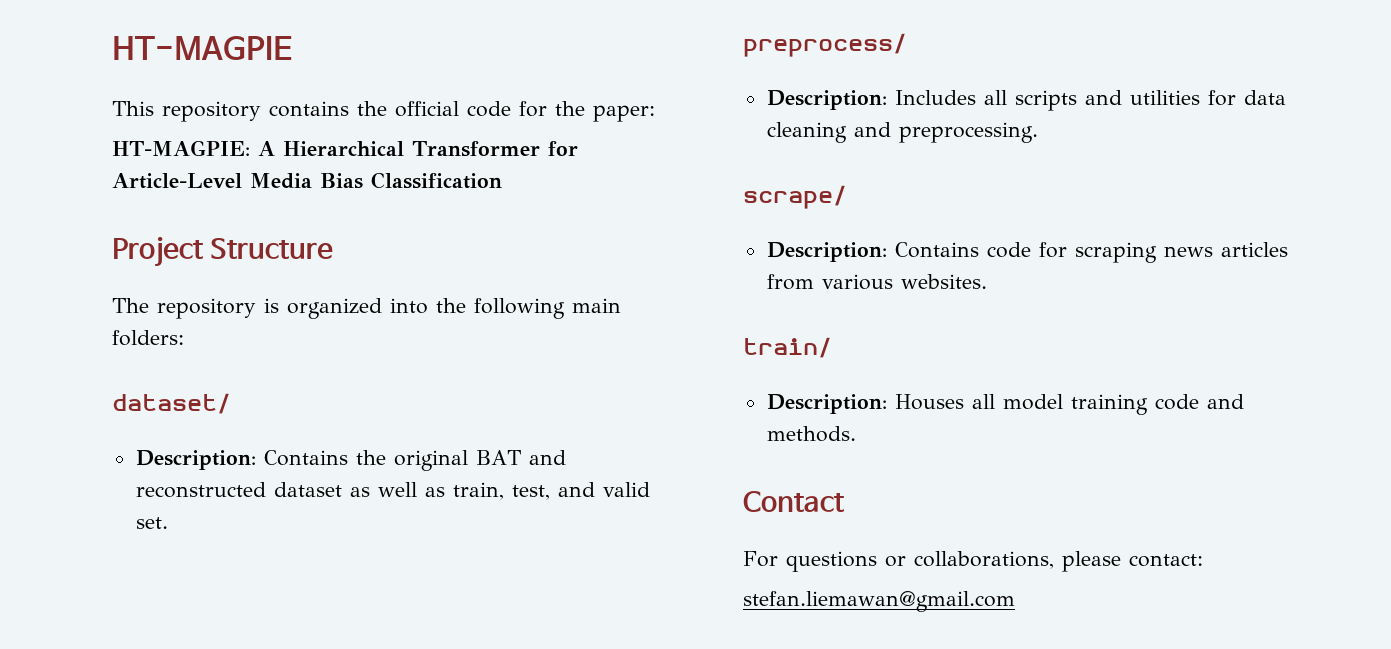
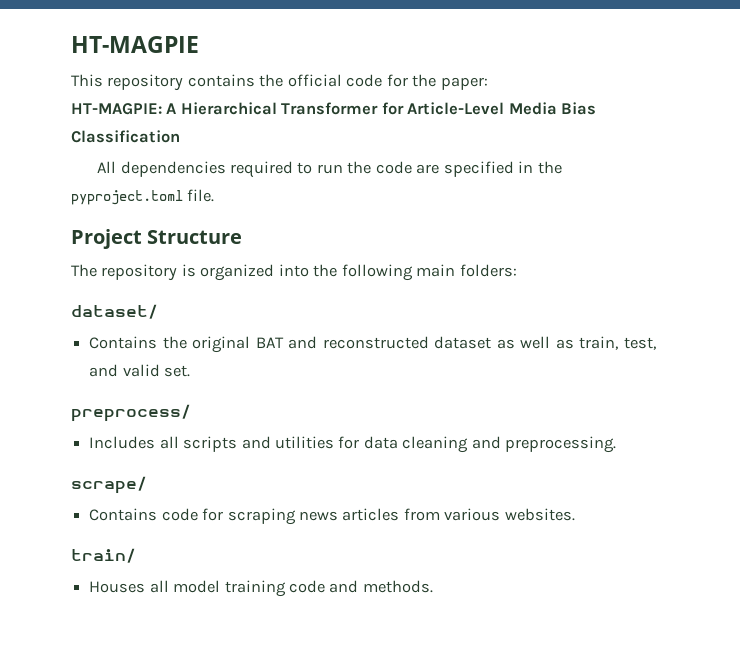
+ All dependencies required to run the code are specified in the pyproject.toml file.
- Description: Contains the original BAT and reconstructed dataset as well as train, test, and valid set.
+ Contains the original BAT and reconstructed dataset as well as train, test, and valid set.
- Description: Includes all scripts and utilities for data cleaning and preprocessing.
+ Includes all scripts and utilities for data cleaning and preprocessing.
- Description: Contains code for scraping news articles from various websites.
+ Contains code for scraping news articles from various websites.
- Description: Houses all model training code and methods.
+ Houses all model training code and methods.
- Contact
- For questions or collaborations, please contact:
- stefan.liemawan@gmail.com

